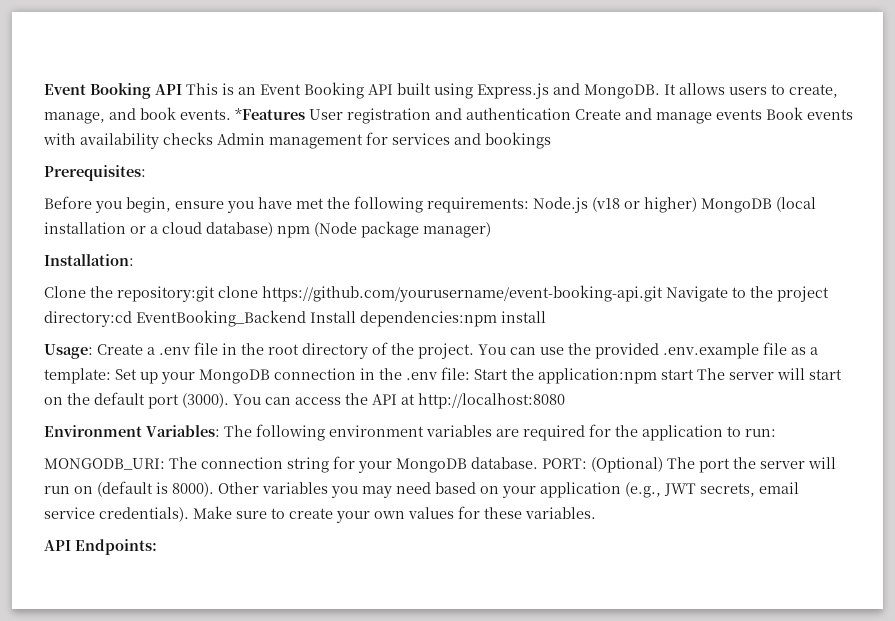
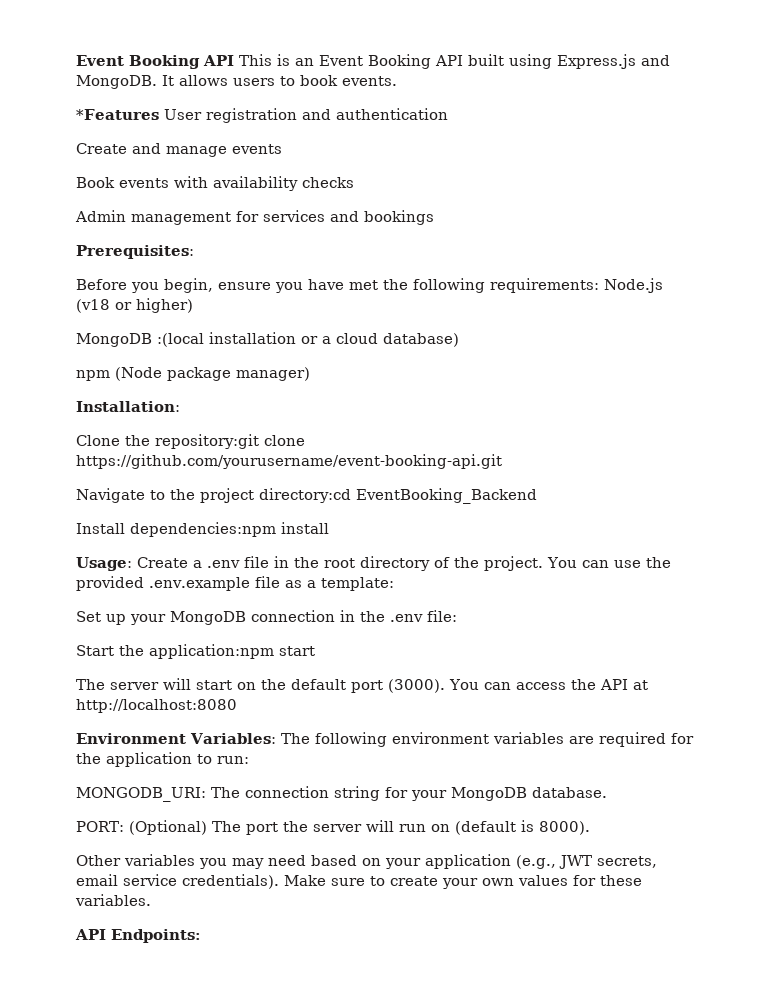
- It allows users to create, manage, and book events. *Features User registration and authentication Create and manage events Book events with availability checks Admin management for services and bookings
+ It allows users to book events.
+ *Features User registration and authentication
+ Create and manage events
+ Book events with availability checks
+ Admin management for services and bookings
- Before you begin, ensure you have met the following requirements: Node.js (v18 or higher) MongoDB (local installation or a cloud database) npm (Node package manager)
+ Before you begin, ensure you have met the following requirements: Node.js (v18 or higher)
+ MongoDB :(local installation or a cloud database)
+ npm (Node package manager)
- Clone the repository:git clone https://github.com/yourusername/event-booking-api.git Navigate to the project directory:cd EventBooking_Backend Install dependencies:npm install
+ Clone the repository:git clone https://github.com/yourusername/event-booking-api.git
+ Navigate to the project directory:cd EventBooking_Backend
+ Install dependencies:npm install
- You can use the provided .env.example file as a template: Set up your MongoDB connection in the .env file: Start the application:npm start The server will start on the default port (3000).
+ You can use the provided .env.example file as a template:
+ Set up your MongoDB connection in the .env file:
+ Start the application:npm start
+ The server will start on the default port (3000).
- MONGODB_URI: The connection string for your MongoDB database. PORT: (Optional) The port the server will run on (default is 8000). Other variables you may need based on your application (e.g., JWT secrets, email service credentials).
+ MONGODB_URI: The connection string for your MongoDB database.
+ PORT: (Optional) The port the server will run on (default is 8000).
+ Other variables you may need based on your application (e.g., JWT secrets, email service credentials).

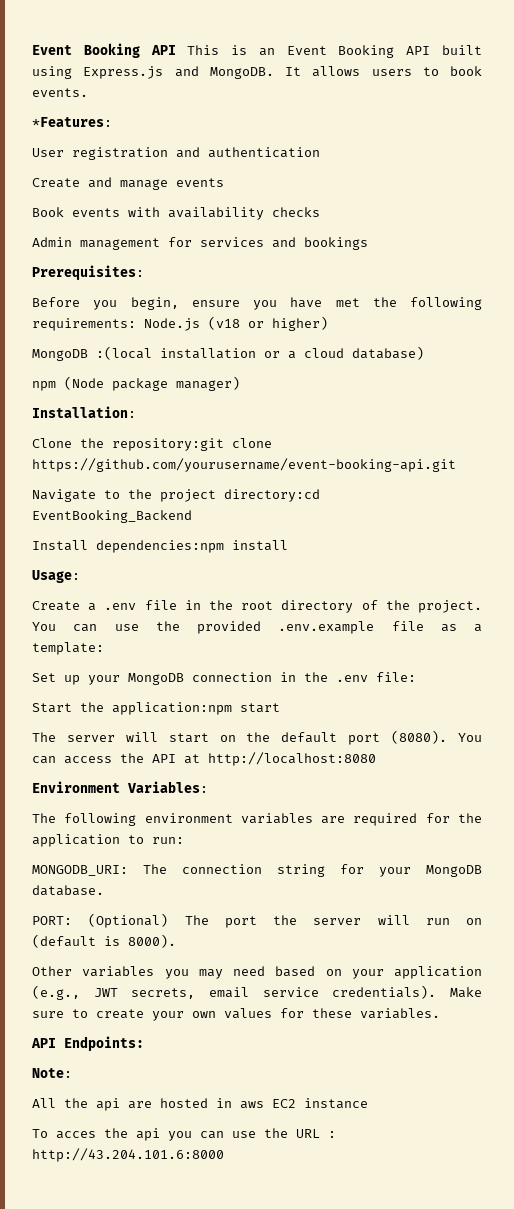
- *Features User registration and authentication
+ *Features:
+ User registration and authentication
- Usage: Create a .env file in the root directory of the project.
+ Usage:
+ Create a .env file in the root directory of the project.
- The server will start on the default port (3000).
+ The server will start on the default port (8080).
- Environment Variables: The following environment variables are required for the application to run:
+ Environment Variables:
+ The following environment variables are required for the application to run:
+ Note:
+ All the api are hosted in aws EC2 instance
+ To acces the api you can use the URL : http://43.204.101.6:8000

